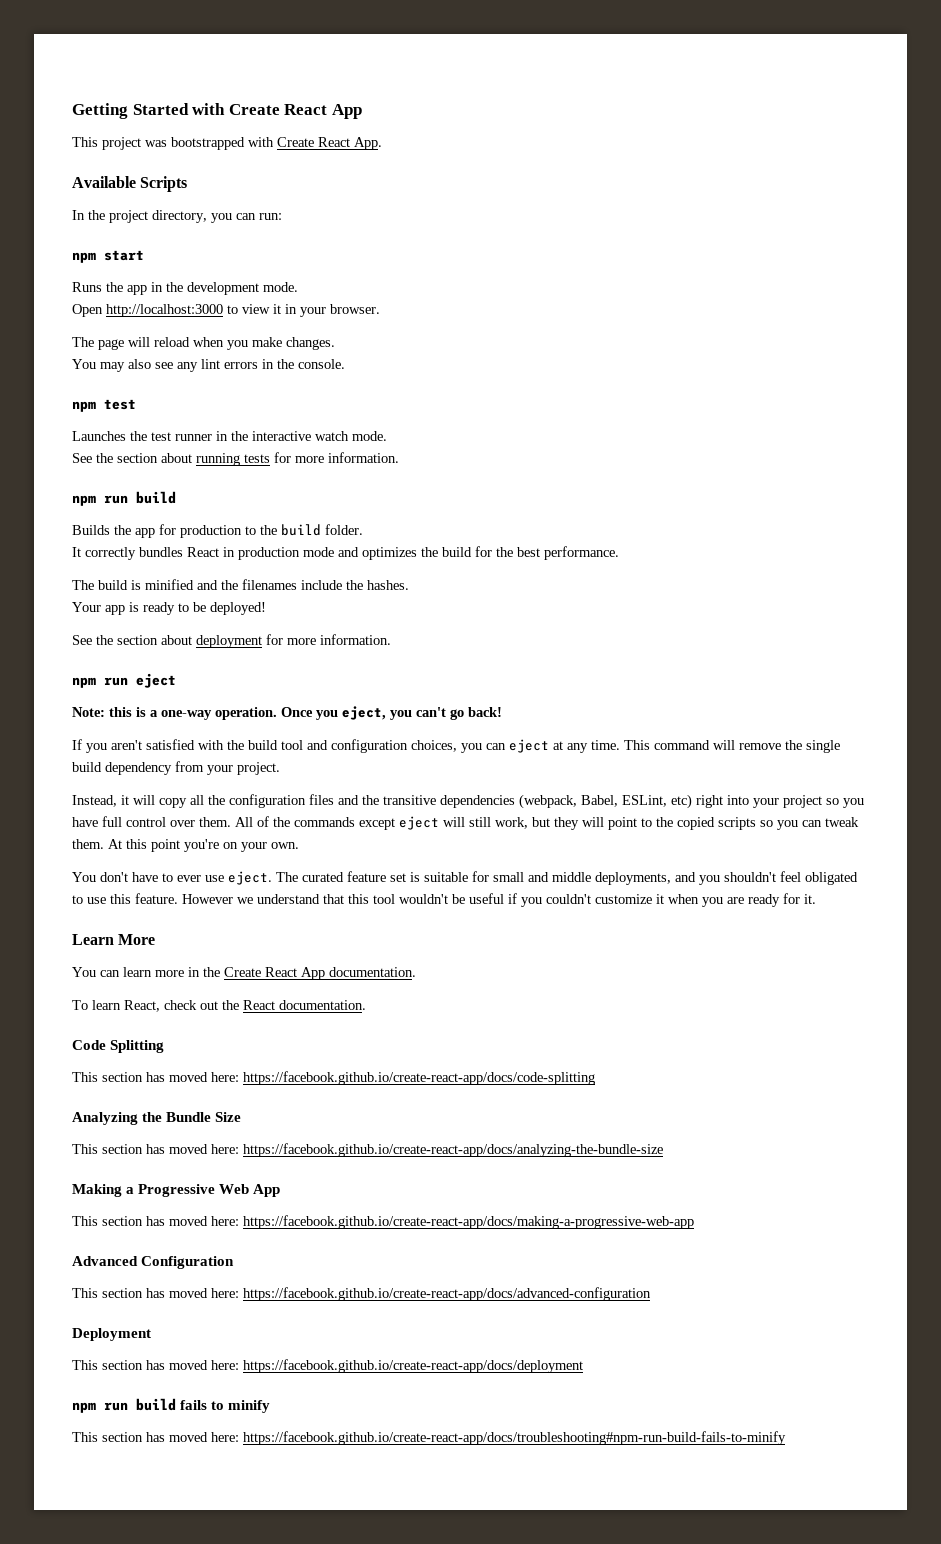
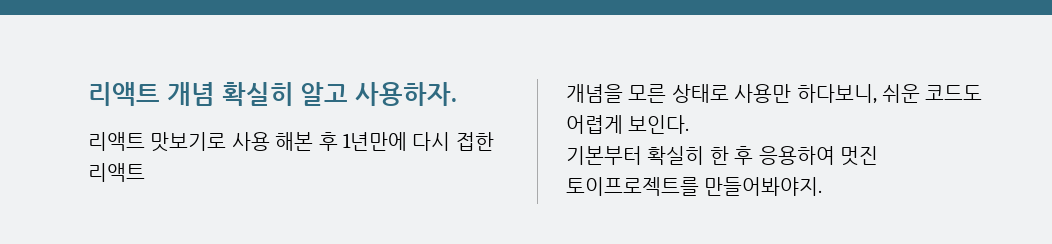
- Getting Started with Create React App
- This project was bootstrapped with Create React App.
- Available Scripts
- In the project directory, you can run:
- npm start
- Runs the app in the development mode.
- Open http://localhost:3000 to view it in your browser.
- The page will reload when you make changes.
- You may also see any lint errors in the console.
- npm test
- Launches the test runner in the interactive watch mode.
- See the section about running tests for more information.
- npm run build
- Builds the app for production to the build folder.
- It correctly bundles React in production mode and optimizes the build for the best performance.
- The build is minified and the filenames include the hashes.
- Your app is ready to be deployed!
- See the section about deployment for more information.
- npm run eject
- Note: this is a one-way operation. Once you eject, you can't go back!
- If you aren't satisfied with the build tool and configuration choices, you can eject at any time. This command will remove the single build dependency from your project.
- Instead, it will copy all the configuration files and the transitive dependencies (webpack, Babel, ESLint, etc) right into your project so you have full control over them. All of the commands except eject will still work, but they will point to the copied scripts so you can tweak them. At this point you're on your own.
- You don't have to ever use eject. The curated feature set is suitable for small and middle deployments, and you shouldn't feel obligated to use this feature. However we understand that this tool wouldn't be useful if you couldn't customize it when you are ready for it.
- Learn More
- You can learn more in the Create React App documentation.
- To learn React, check out the React documentation.
- Code Splitting
- This section has moved here: https://facebook.github.io/create-react-app/docs/code-splitting
- Analyzing the Bundle Size
- This section has moved here: https://facebook.github.io/create-react-app/docs/analyzing-the-bundle-size
- Making a Progressive Web App
- This section has moved here: https://facebook.github.io/create-react-app/docs/making-a-progressive-web-app
- Advanced Configuration
- This section has moved here: https://facebook.github.io/create-react-app/docs/advanced-configuration
- Deployment
- This section has moved here: https://facebook.github.io/create-react-app/docs/deployment
- npm run build fails to minify
- This section has moved here: https://facebook.github.io/create-react-app/docs/troubleshooting#npm-run-build-fails-to-minify
+ 리액트 개념 확실히 알고 사용하자.
+ 리액트 맛보기로 사용 해본 후 1년만에 다시 접한 리액트
+ 개념을 모른 상태로 사용만 하다보니, 쉬운 코드도 어렵게 보인다.
+ 기본부터 확실히 한 후 응용하여 멋진 토이프로젝트를 만들어봐야지.

